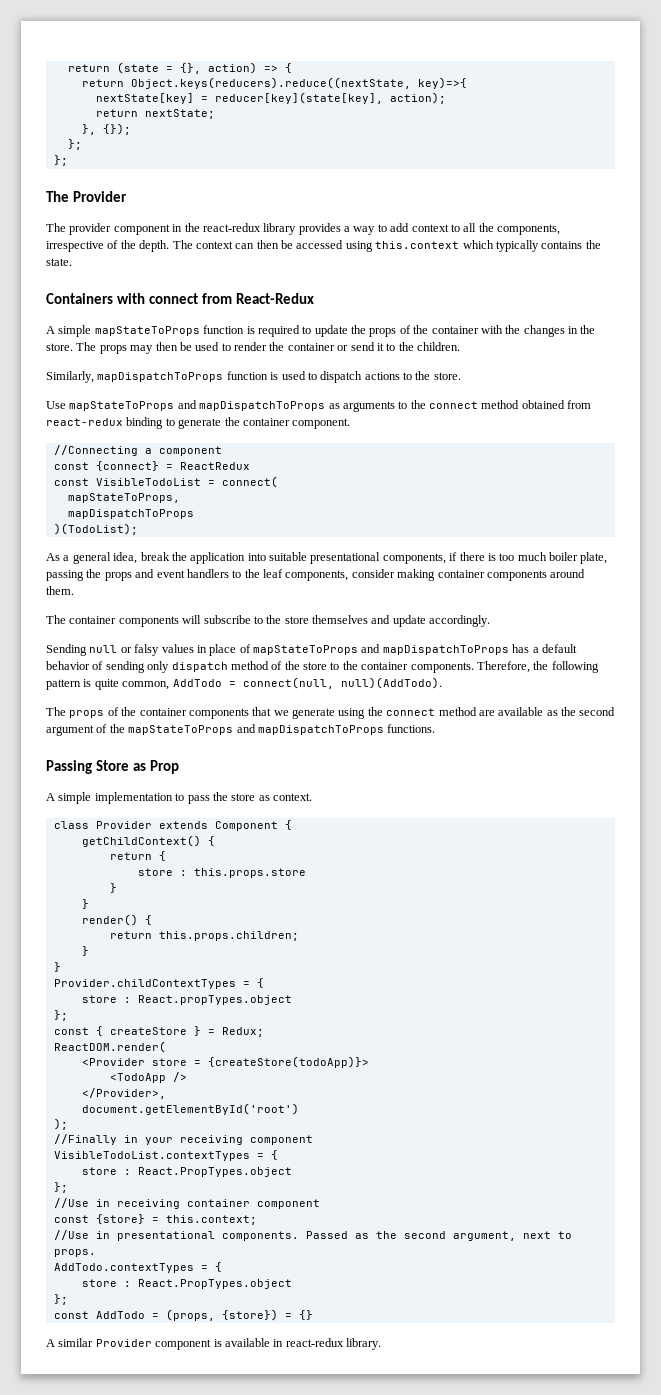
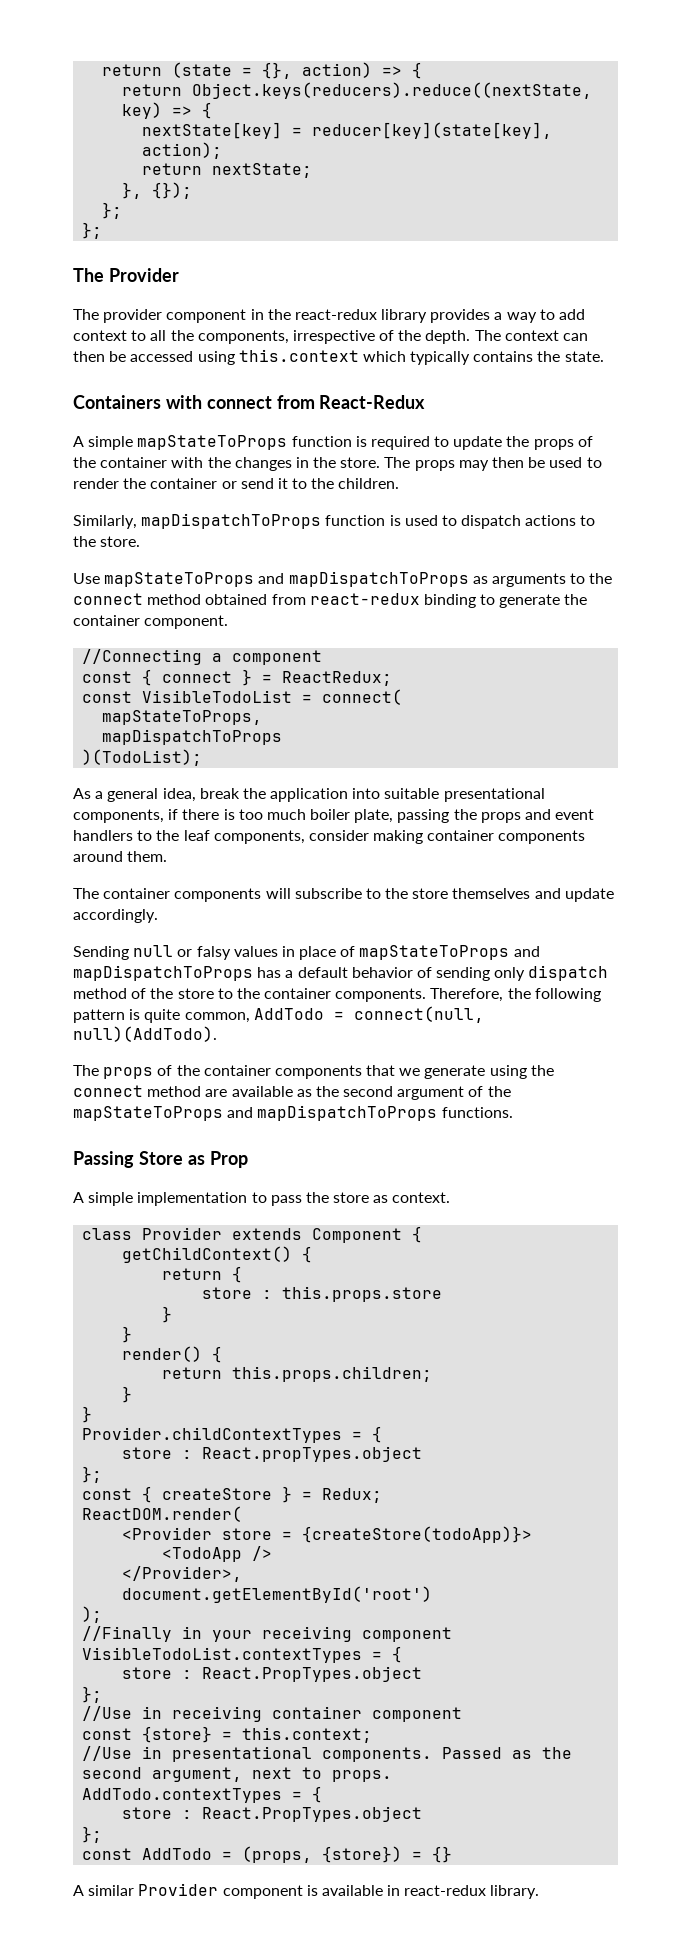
- return Object.keys(reducers).reduce((nextState, key)=>{
+ return Object.keys(reducers).reduce((nextState, key) => {
- const {connect} = ReactRedux
+ const { connect } = ReactRedux;

